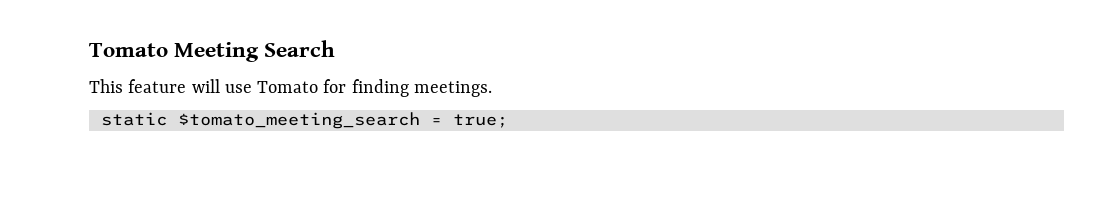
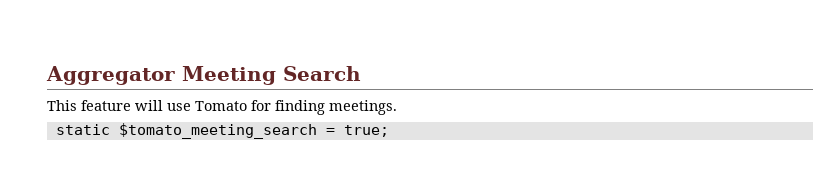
- Tomato Meeting Search
+ Aggregator Meeting Search

